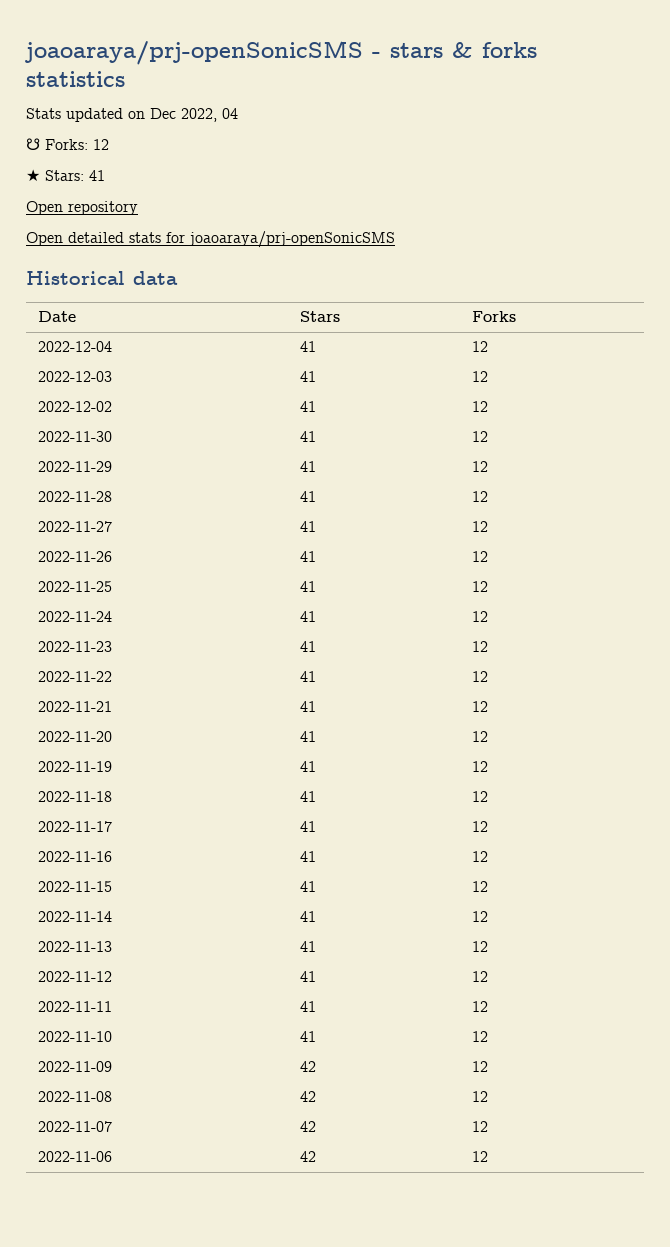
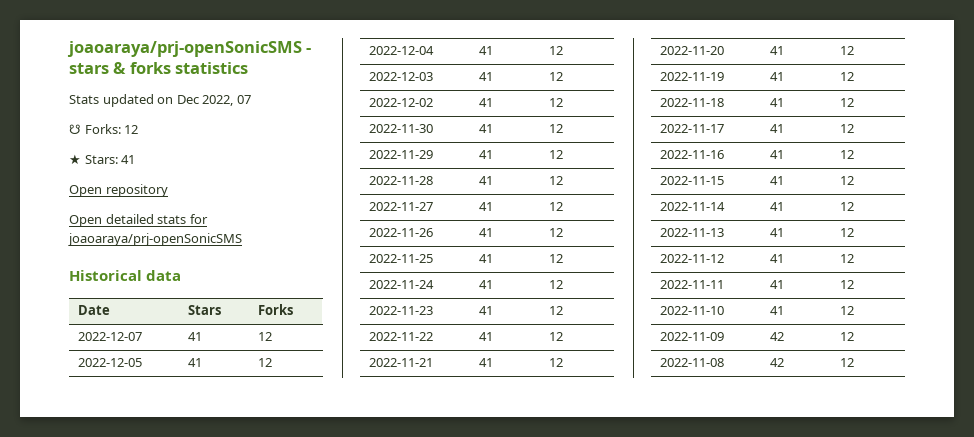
- Stats updated on Dec 2022, 04
+ Stats updated on Dec 2022, 07
+ 2022-12-07 | 41 | 12
+ 2022-12-05 | 41 | 12
- 2022-11-07 | 42 | 12
- 2022-11-06 | 42 | 12

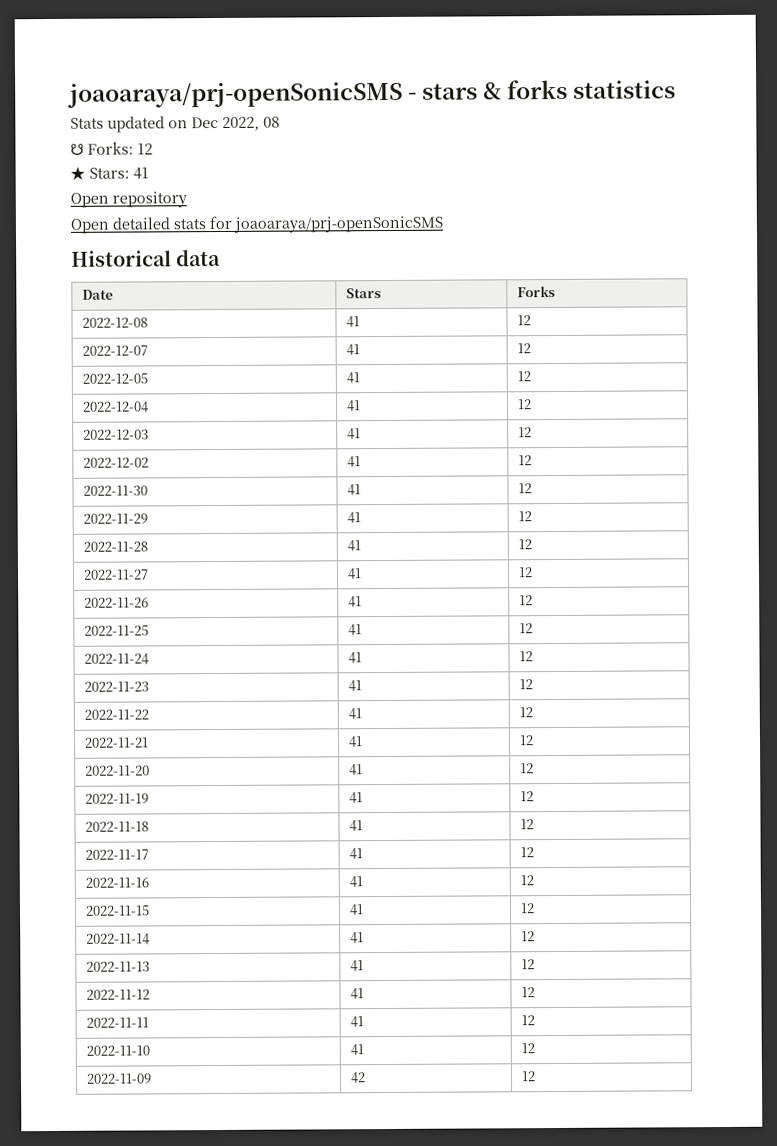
- Stats updated on Dec 2022, 07
+ Stats updated on Dec 2022, 08
+ 2022-12-08 | 41 | 12
- 2022-11-08 | 42 | 12

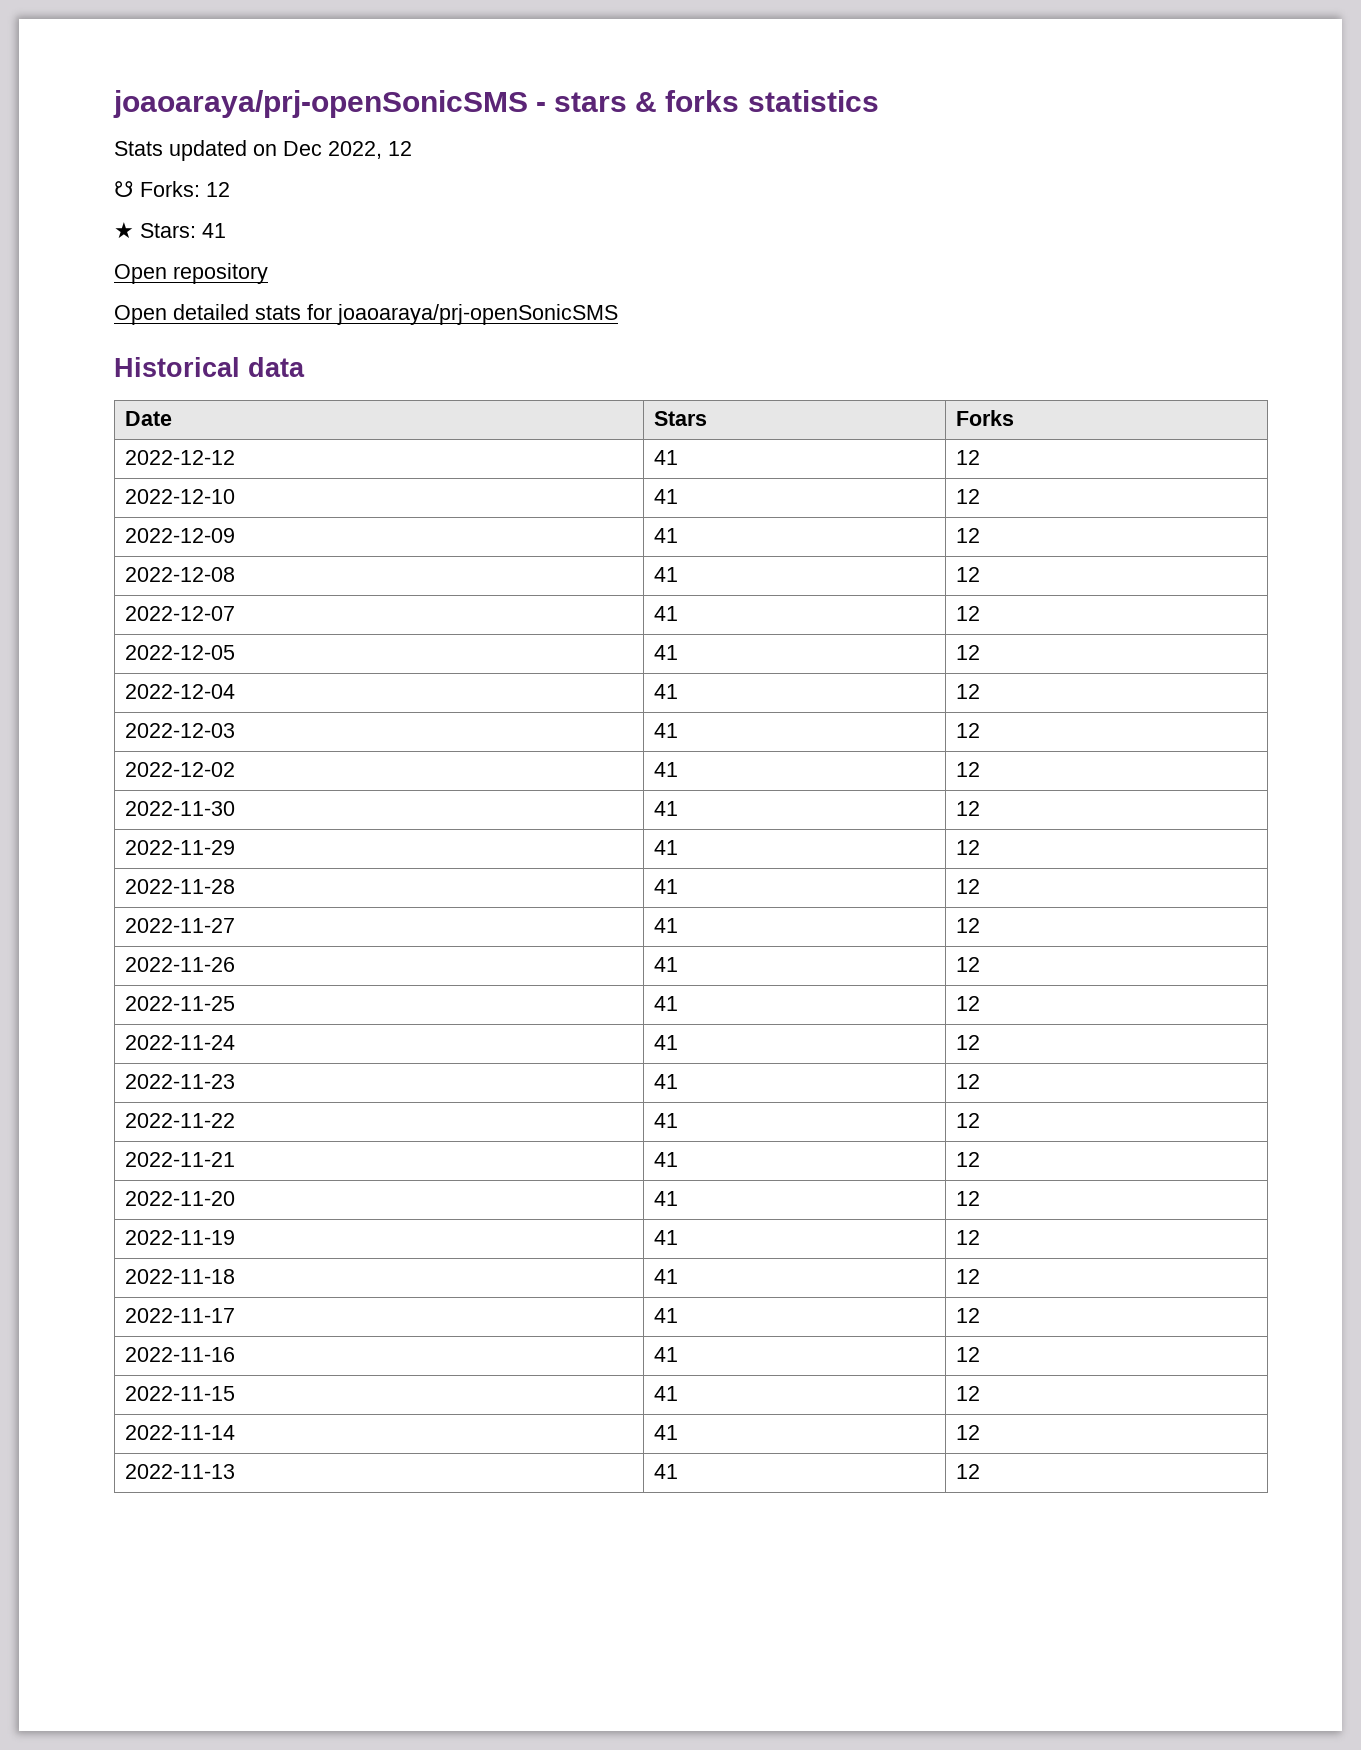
- Stats updated on Dec 2022, 08
+ Stats updated on Dec 2022, 12
+ 2022-12-12 | 41 | 12
+ 2022-12-10 | 41 | 12
+ 2022-12-09 | 41 | 12
- 2022-11-12 | 41 | 12
- 2022-11-11 | 41 | 12
- 2022-11-10 | 41 | 12
- 2022-11-09 | 42 | 12

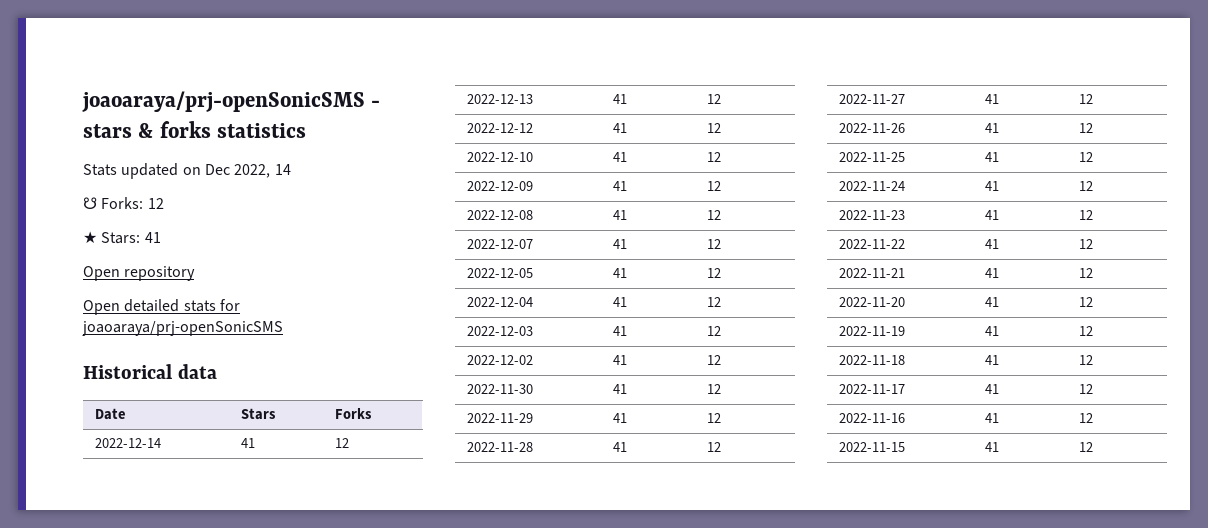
- Stats updated on Dec 2022, 12
+ Stats updated on Dec 2022, 14
+ 2022-12-14 | 41 | 12
+ 2022-12-13 | 41 | 12
- 2022-11-14 | 41 | 12
- 2022-11-13 | 41 | 12

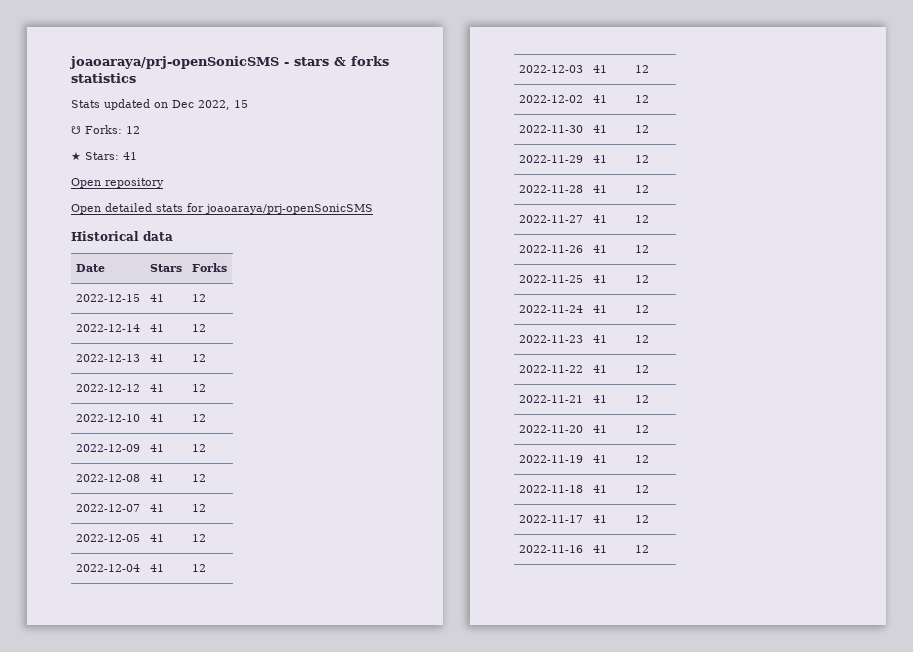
- Stats updated on Dec 2022, 14
+ Stats updated on Dec 2022, 15
+ 2022-12-15 | 41 | 12
- 2022-11-15 | 41 | 12

